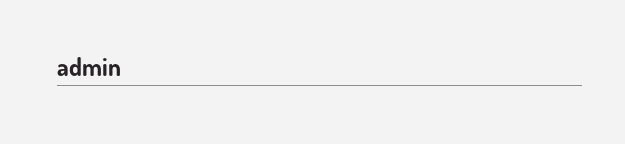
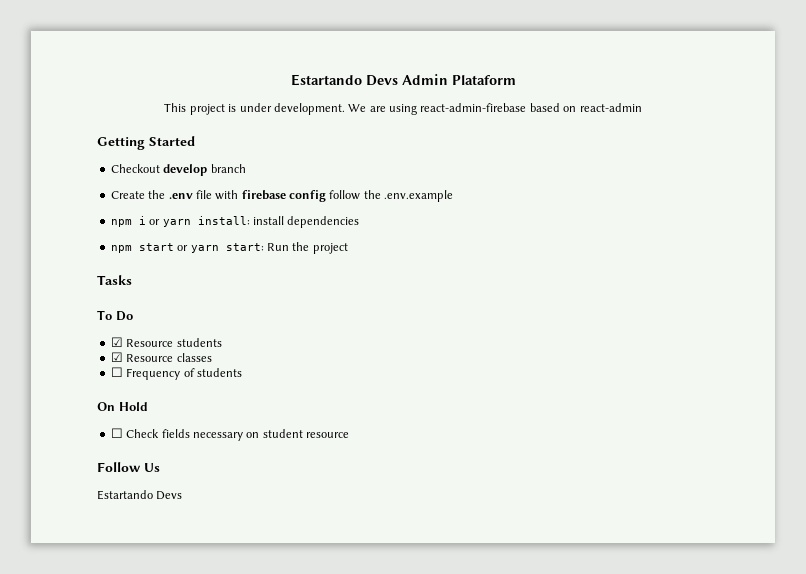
- admin
+ Estartando Devs Admin Plataform
+ This project is under development. We are using react-admin-firebase based on react-admin
+ Getting Started
+ Checkout develop branch
+ Create the .env file with firebase config follow the .env.example
+ npm i or yarn install: install dependencies
+ npm start or yarn start: Run the project
+ Tasks
+ To Do
+ ☑ Resource students
+ ☑ Resource classes
+ ☐ Frequency of students
+ On Hold
+ ☐ Check fields necessary on student resource
+ Follow Us
+ Estartando Devs

